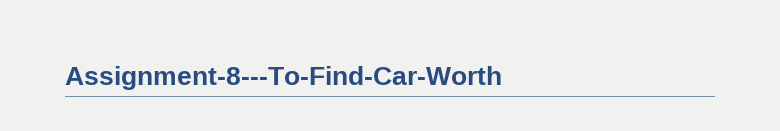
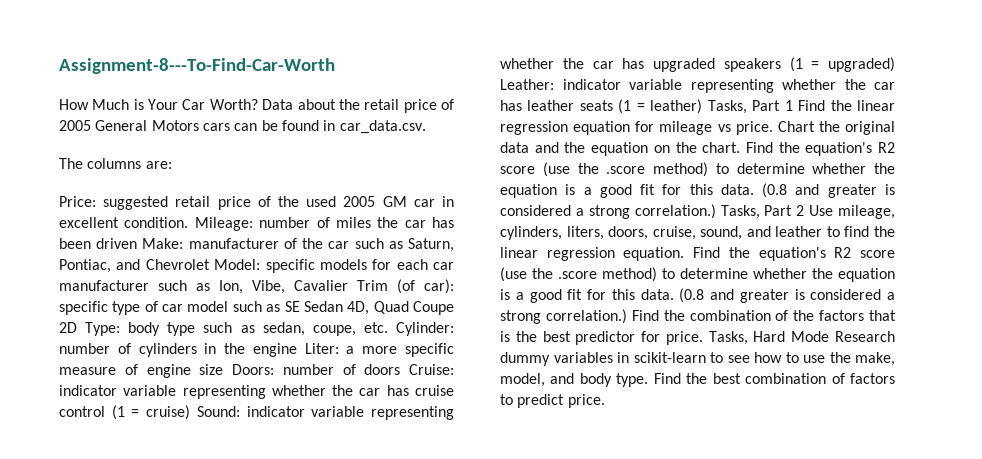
+ How Much is Your Car Worth? Data about the retail price of 2005 General Motors cars can be found in car_data.csv.
+ The columns are:
+ Price: suggested retail price of the used 2005 GM car in excellent condition. Mileage: number of miles the car has been driven Make: manufacturer of the car such as Saturn, Pontiac, and Chevrolet Model: specific models for each car manufacturer such as Ion, Vibe, Cavalier Trim (of car): specific type of car model such as SE Sedan 4D, Quad Coupe 2D Type: body type such as sedan, coupe, etc. Cylinder: number of cylinders in the engine Liter: a more specific measure of engine size Doors: number of doors Cruise: indicator variable representing whether the car has cruise control (1 = cruise) Sound: indicator variable representing whether the car has upgraded speakers (1 = upgraded) Leather: indicator variable representing whether the car has leather seats (1 = leather) Tasks, Part 1 Find the linear regression equation for mileage vs price. Chart the original data and the equation on the chart. Find the equation's R2 score (use the .score method) to determine whether the equation is a good fit for this data. (0.8 and greater is considered a strong correlation.) Tasks, Part 2 Use mileage, cylinders, liters, doors, cruise, sound, and leather to find the linear regression equation. Find the equation's R2 score (use the .score method) to determine whether the equation is a good fit for this data. (0.8 and greater is considered a strong correlation.) Find the combination of the factors that is the best predictor for price. Tasks, Hard Mode Research dummy variables in scikit-learn to see how to use the make, model, and body type. Find the best combination of factors to predict price.

